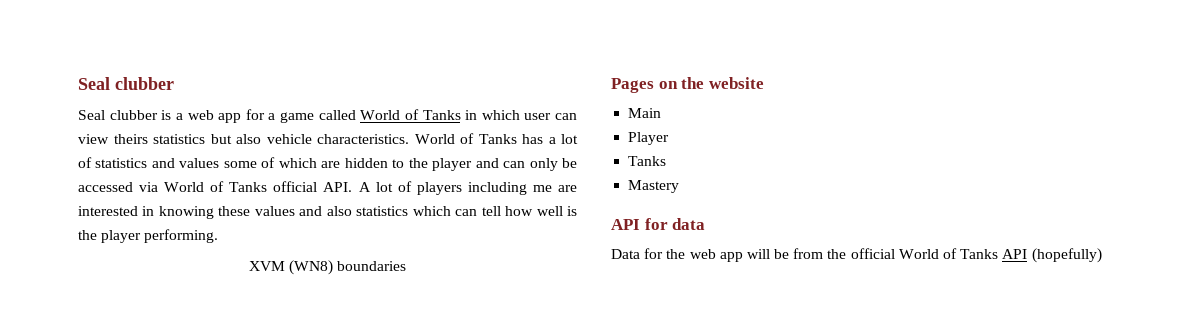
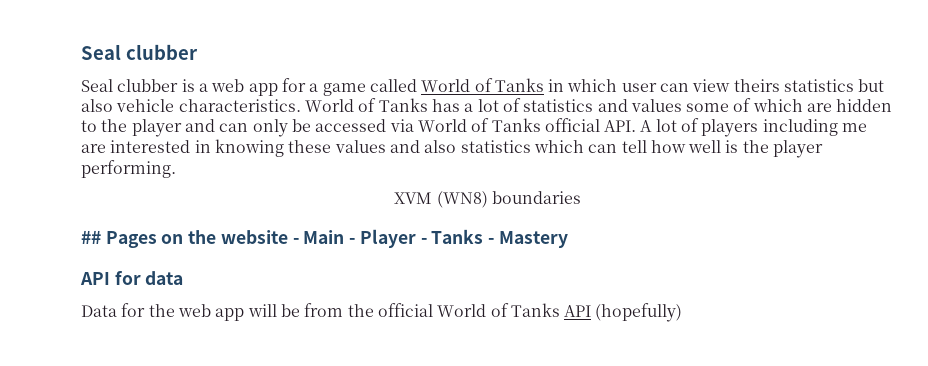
- Pages on the website
- Main
- Player
- Tanks
- Mastery
+ ## Pages on the website - Main - Player - Tanks - Mastery

